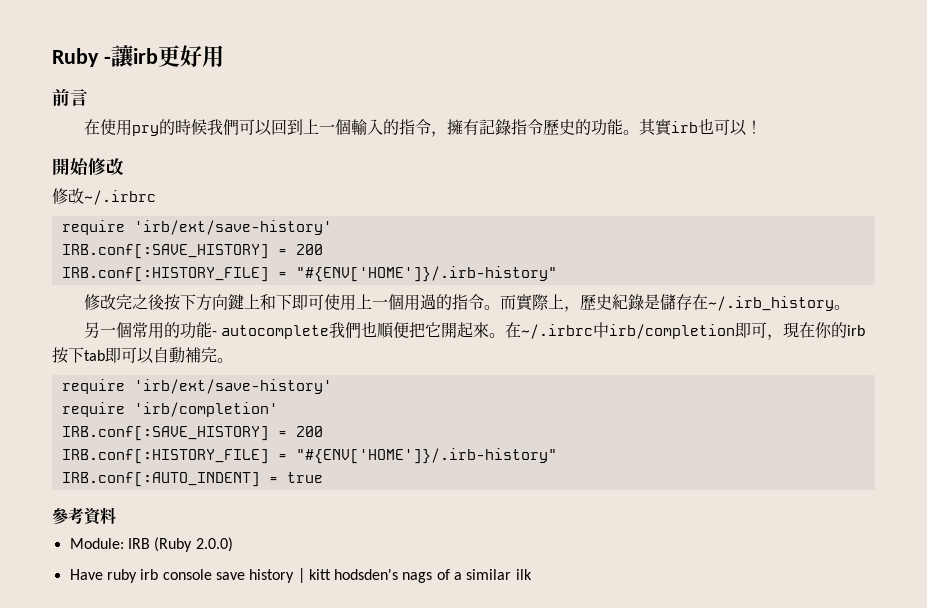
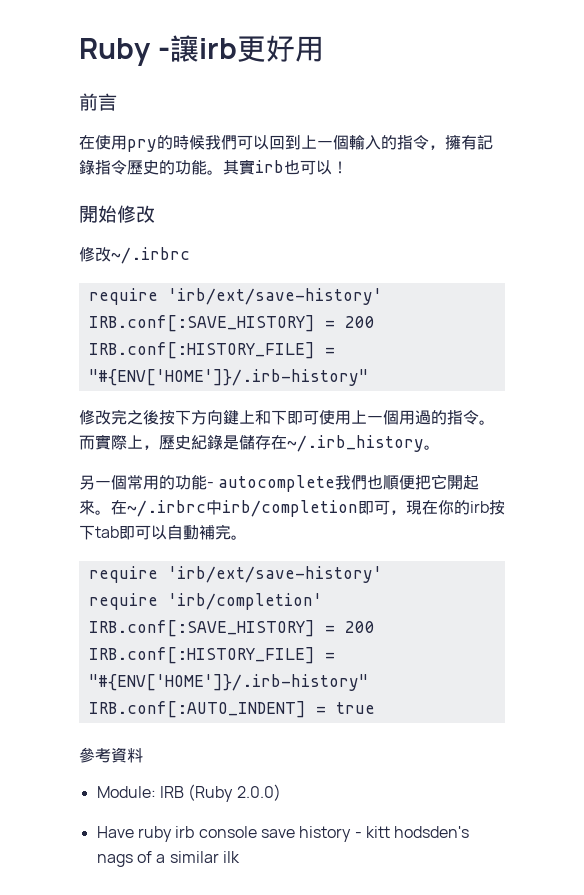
- Have ruby irb console save history | kitt hodsden's nags of a similar ilk
+ Have ruby irb console save history - kitt hodsden's nags of a similar ilk

